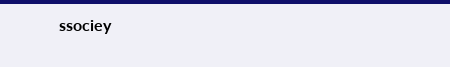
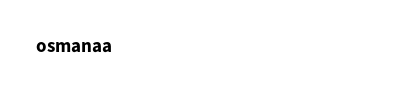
- ssociey
+ osmanaa

